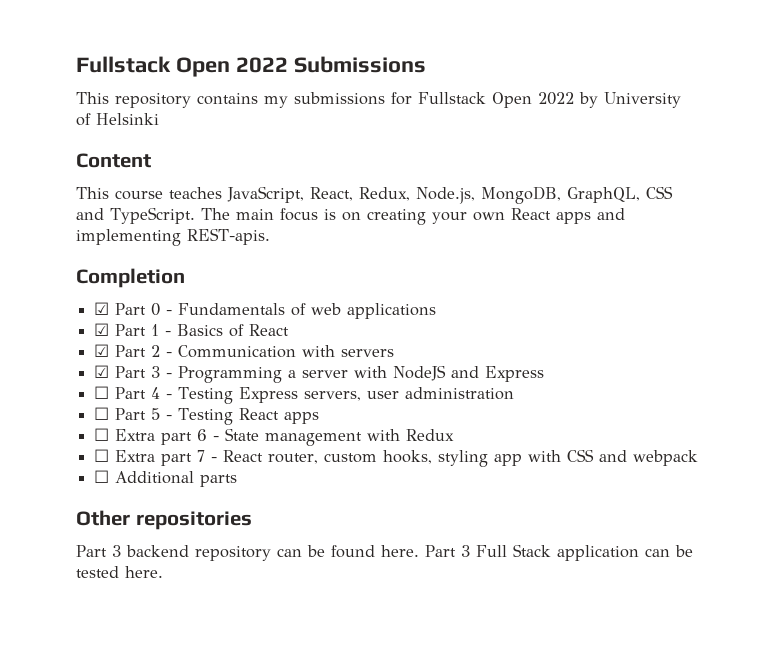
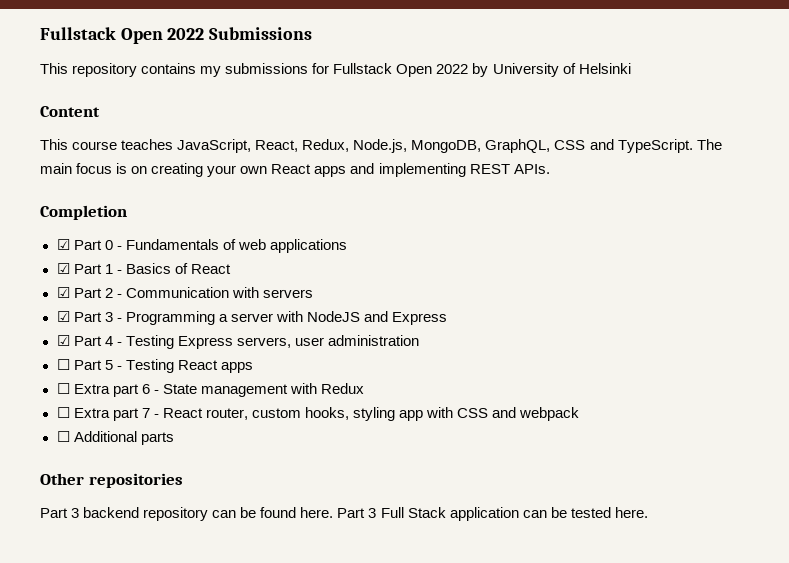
- The main focus is on creating your own React apps and implementing REST-apis.
+ The main focus is on creating your own React apps and implementing REST APIs.
- ☐ Part 4 - Testing Express servers, user administration
+ ☑ Part 4 - Testing Express servers, user administration

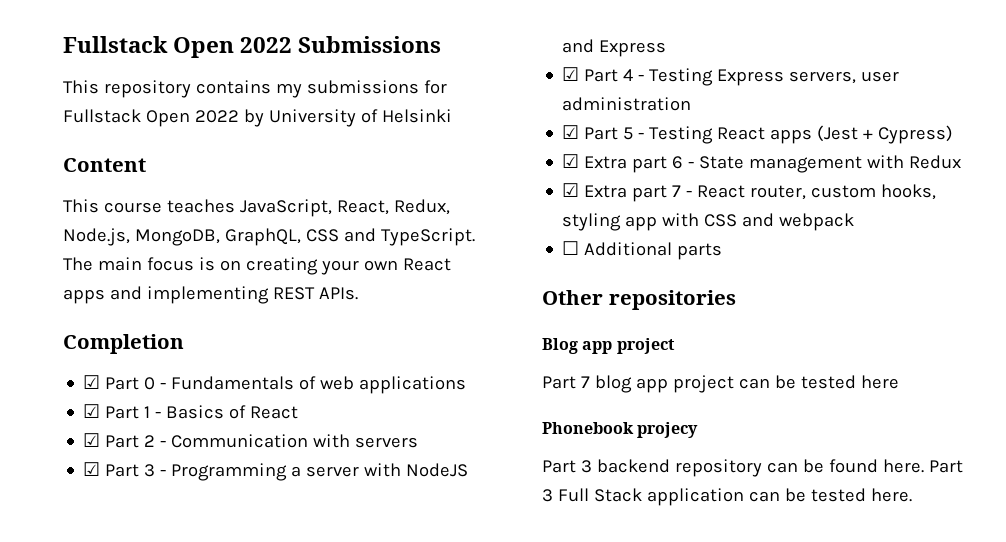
- ☐ Part 5 - Testing React apps
- ☐ Extra part 6 - State management with Redux
+ ☑ Part 5 - Testing React apps (Jest + Cypress)
+ ☑ Extra part 6 - State management with Redux
- ☐ Extra part 7 - React router, custom hooks, styling app with CSS and webpack
+ ☑ Extra part 7 - React router, custom hooks, styling app with CSS and webpack
+ Blog app project
+ Part 7 blog app project can be tested here
+ Phonebook projecy

